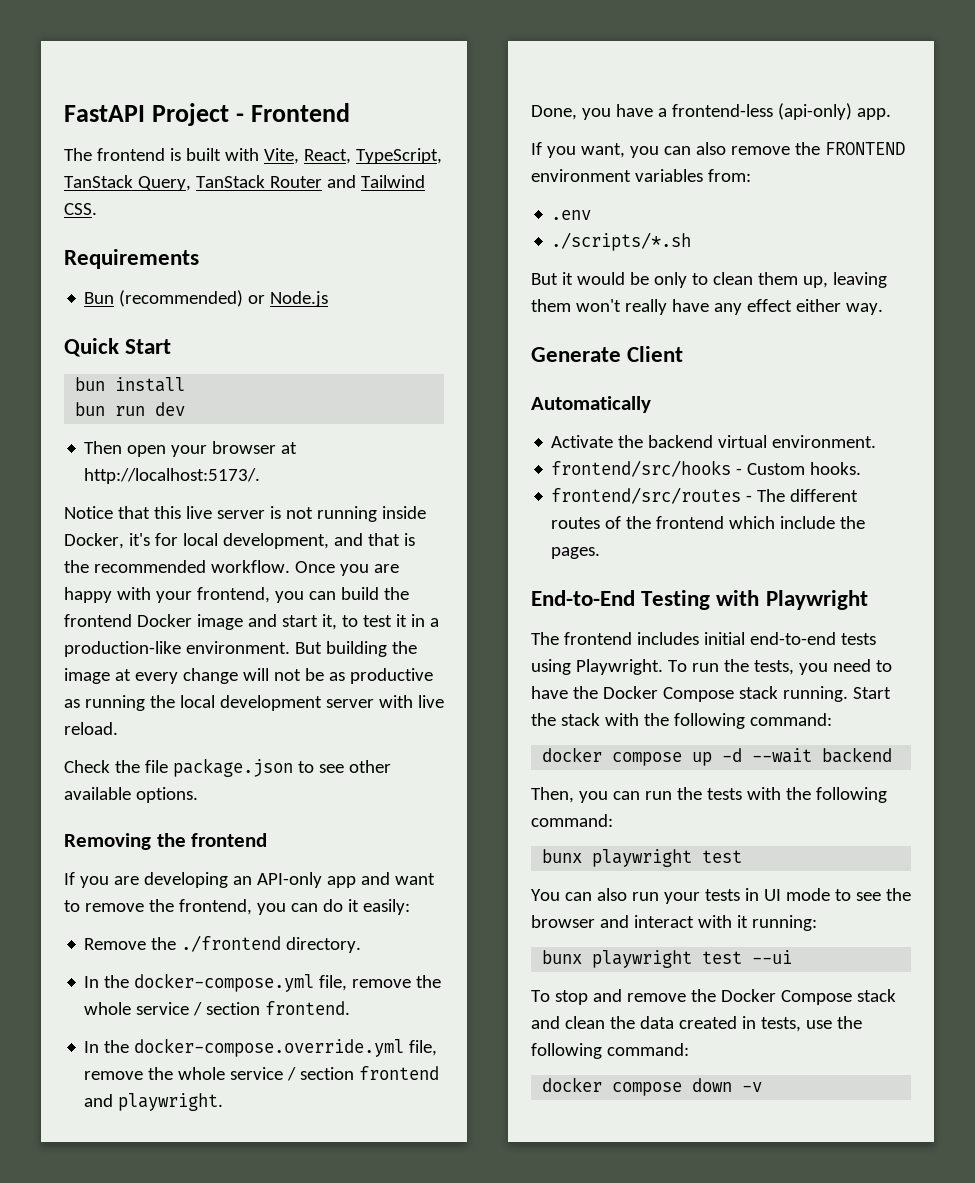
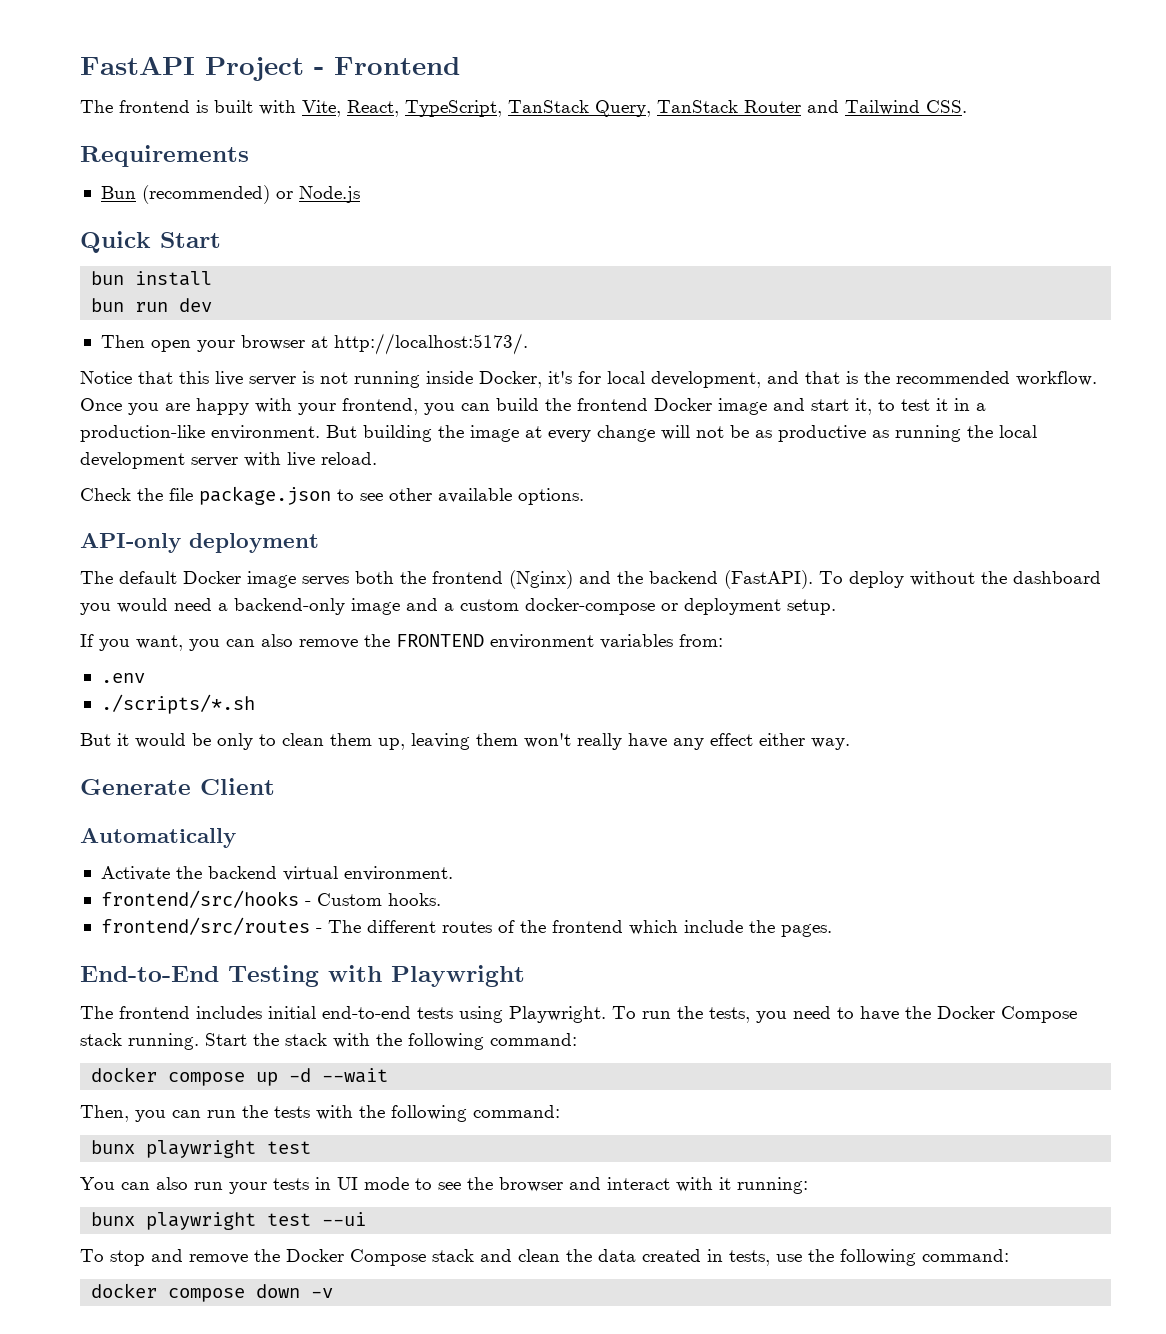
- Removing the frontend
- If you are developing an API-only app and want to remove the frontend, you can do it easily:
- Remove the ./frontend directory.
- In the docker-compose.yml file, remove the whole service / section frontend.
- In the docker-compose.override.yml file, remove the whole service / section frontend and playwright.
- Done, you have a frontend-less (api-only) app.
+ API-only deployment
+ The default Docker image serves both the frontend (Nginx) and the backend (FastAPI). To deploy without the dashboard you would need a backend-only image and a custom docker-compose or deployment setup.
- docker compose up -d --wait backend
+ docker compose up -d --wait

